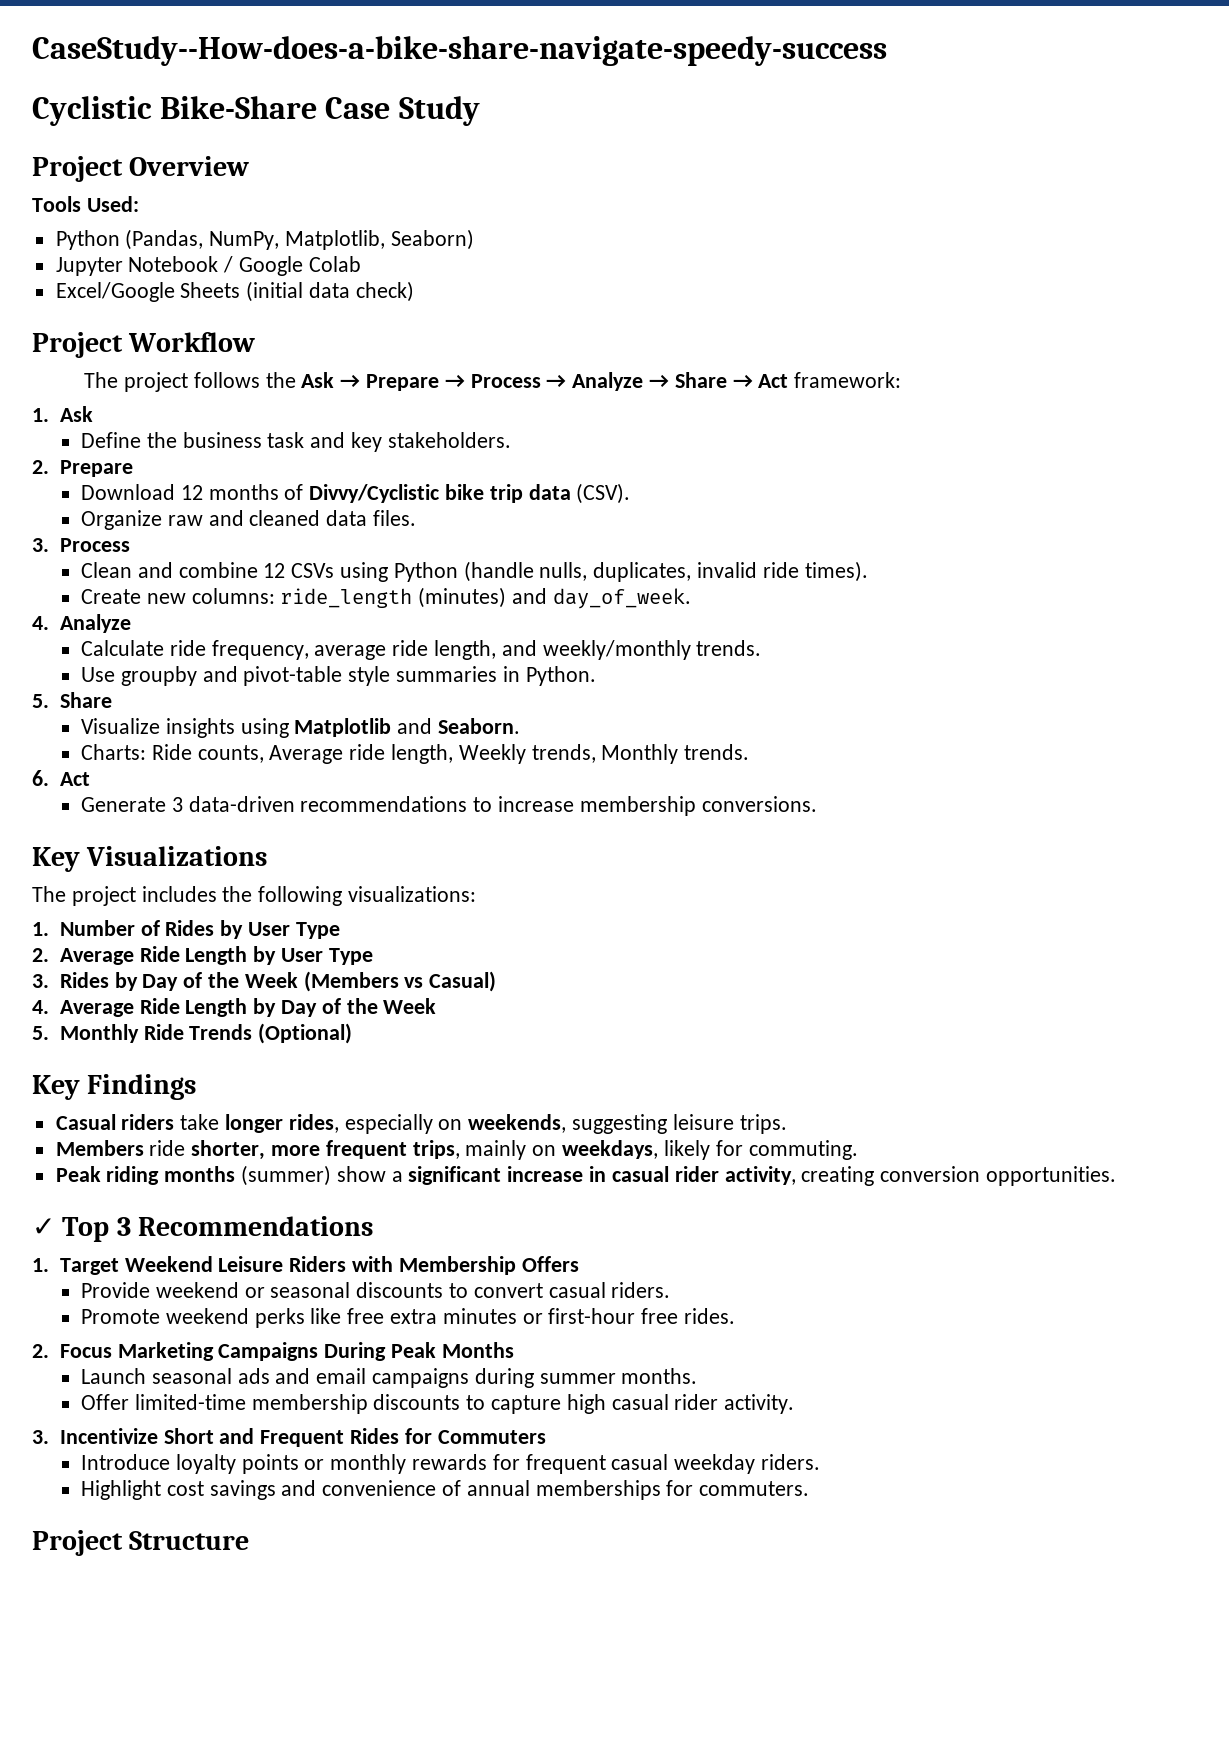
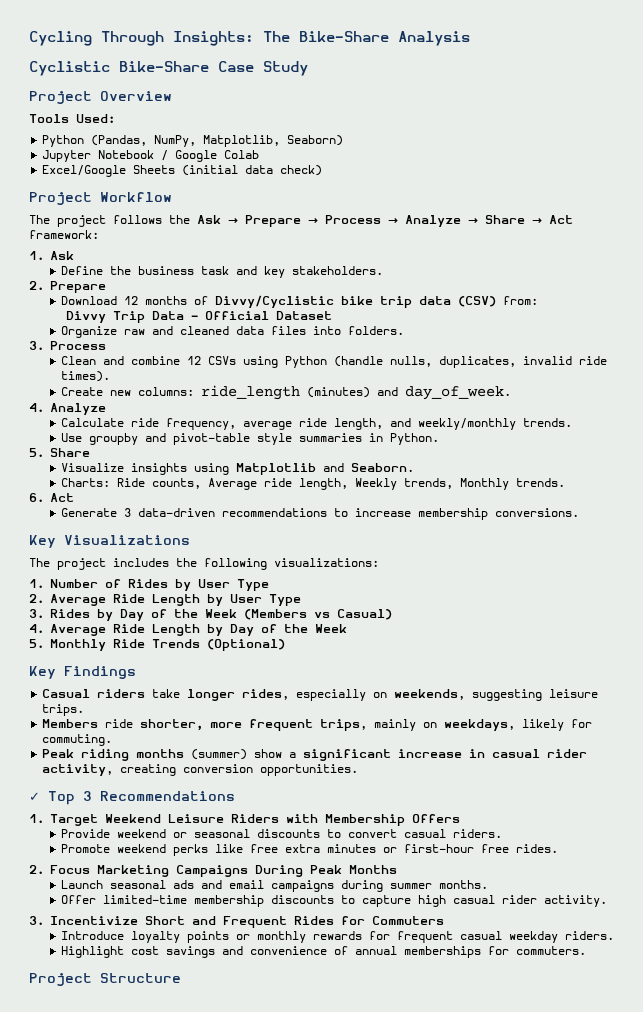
- CaseStudy--How-does-a-bike-share-navigate-speedy-success
+ Cycling Through Insights: The Bike-Share Analysis
- Download 12 months of Divvy/Cyclistic bike trip data (CSV).
+ Download 12 months of Divvy/Cyclistic bike trip data (CSV) from:
+ Divvy Trip Data – Official Dataset
- Organize raw and cleaned data files.
+ Organize raw and cleaned data files into folders.

